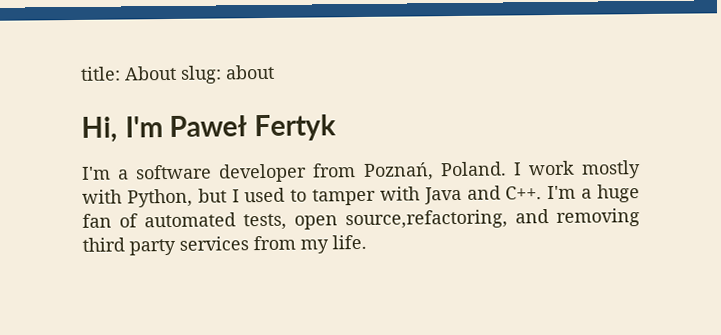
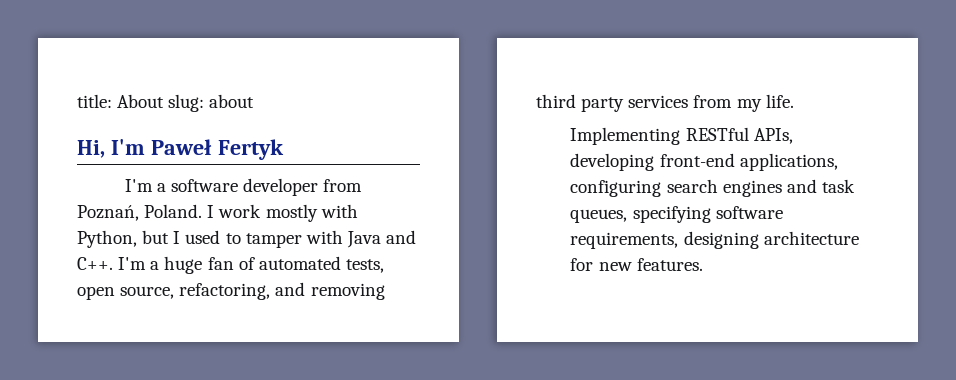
- I work mostly with Python, but I used to tamper with Java and C++. I'm a huge fan of automated tests, open source,refactoring, and removing third party services from my life.
+ I work mostly with Python, but I used to tamper with Java and C++. I'm a huge fan of automated tests, open source, refactoring, and removing third party services from my life.
+ Implementing RESTful APIs, developing front-end applications, configuring search engines and task queues, specifying software requirements, designing architecture for new features.

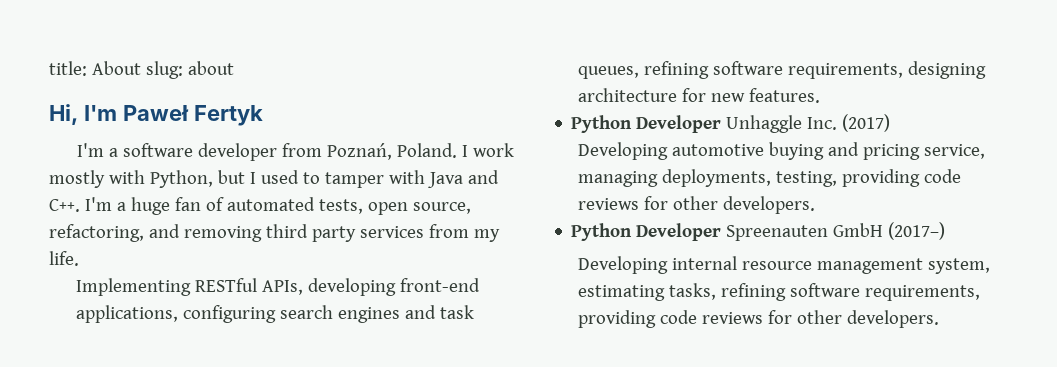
- Implementing RESTful APIs, developing front-end applications, configuring search engines and task queues, specifying software requirements, designing architecture for new features.
+ Implementing RESTful APIs, developing front-end applications, configuring search engines and task queues, refining software requirements, designing architecture for new features.
+ Python Developer Unhaggle Inc. (2017)
+ Developing automotive buying and pricing service, managing deployments, testing, providing code reviews for other developers.
+ Python Developer Spreenauten GmbH (2017–)
+ Developing internal resource management system, estimating tasks, refining software requirements, providing code reviews for other developers.

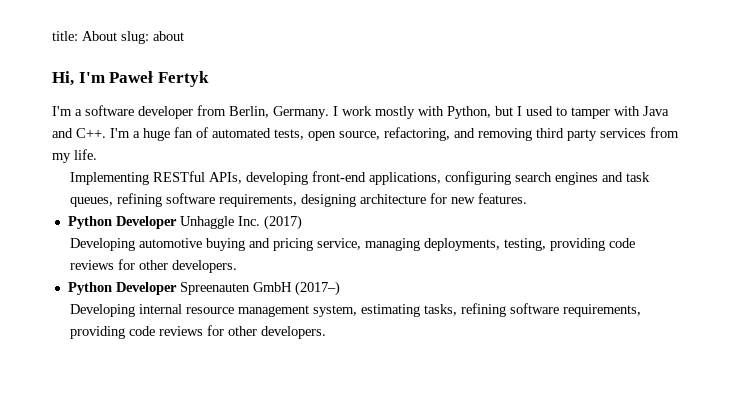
- I'm a software developer from Poznań, Poland.
+ I'm a software developer from Berlin, Germany.

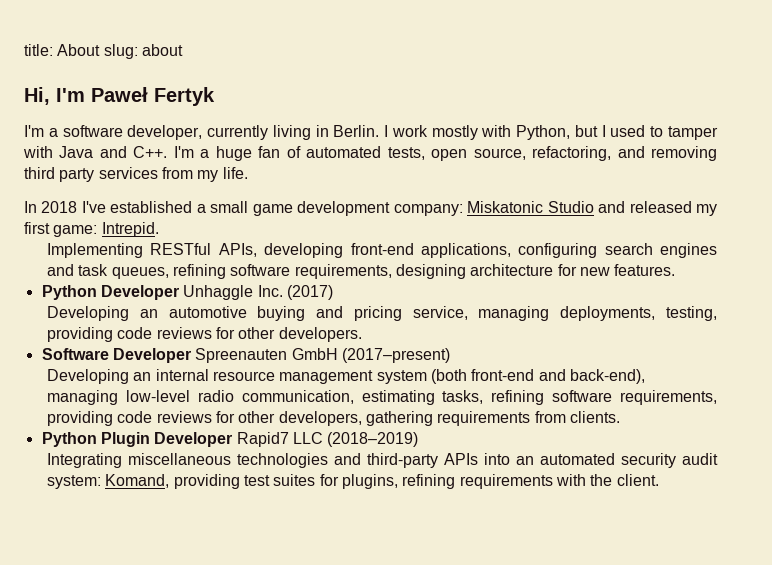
- I'm a software developer from Berlin, Germany.
+ I'm a software developer, currently living in Berlin.
+ In 2018 I've established a small game development company: Miskatonic Studio and released my first game: Intrepid.
- Developing automotive buying and pricing service, managing deployments, testing, providing code reviews for other developers.
+ Developing an automotive buying and pricing service, managing deployments, testing, providing code reviews for other developers.
- Python Developer Spreenauten GmbH (2017–)
- Developing internal resource management system, estimating tasks, refining software requirements, providing code reviews for other developers.
+ Software Developer Spreenauten GmbH (2017–present)
+ Developing an internal resource management system (both front-end and back-end), managing low-level radio communication, estimating tasks, refining software requirements, providing code reviews for other developers, gathering requirements from clients.
+ Python Plugin Developer Rapid7 LLC (2018–2019)
+ Integrating miscellaneous technologies and third-party APIs into an automated security audit system: Komand, providing test suites for plugins, refining requirements with the client.

